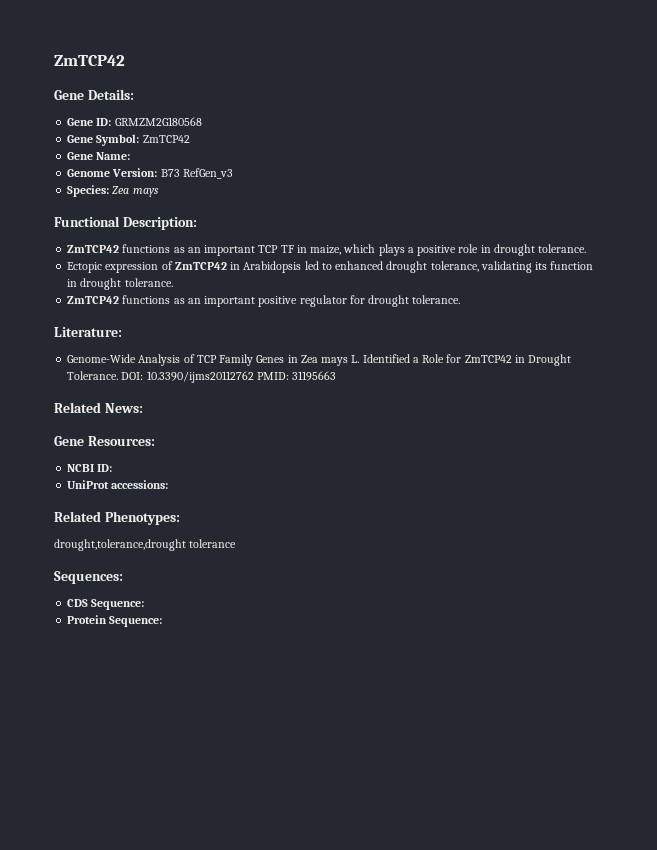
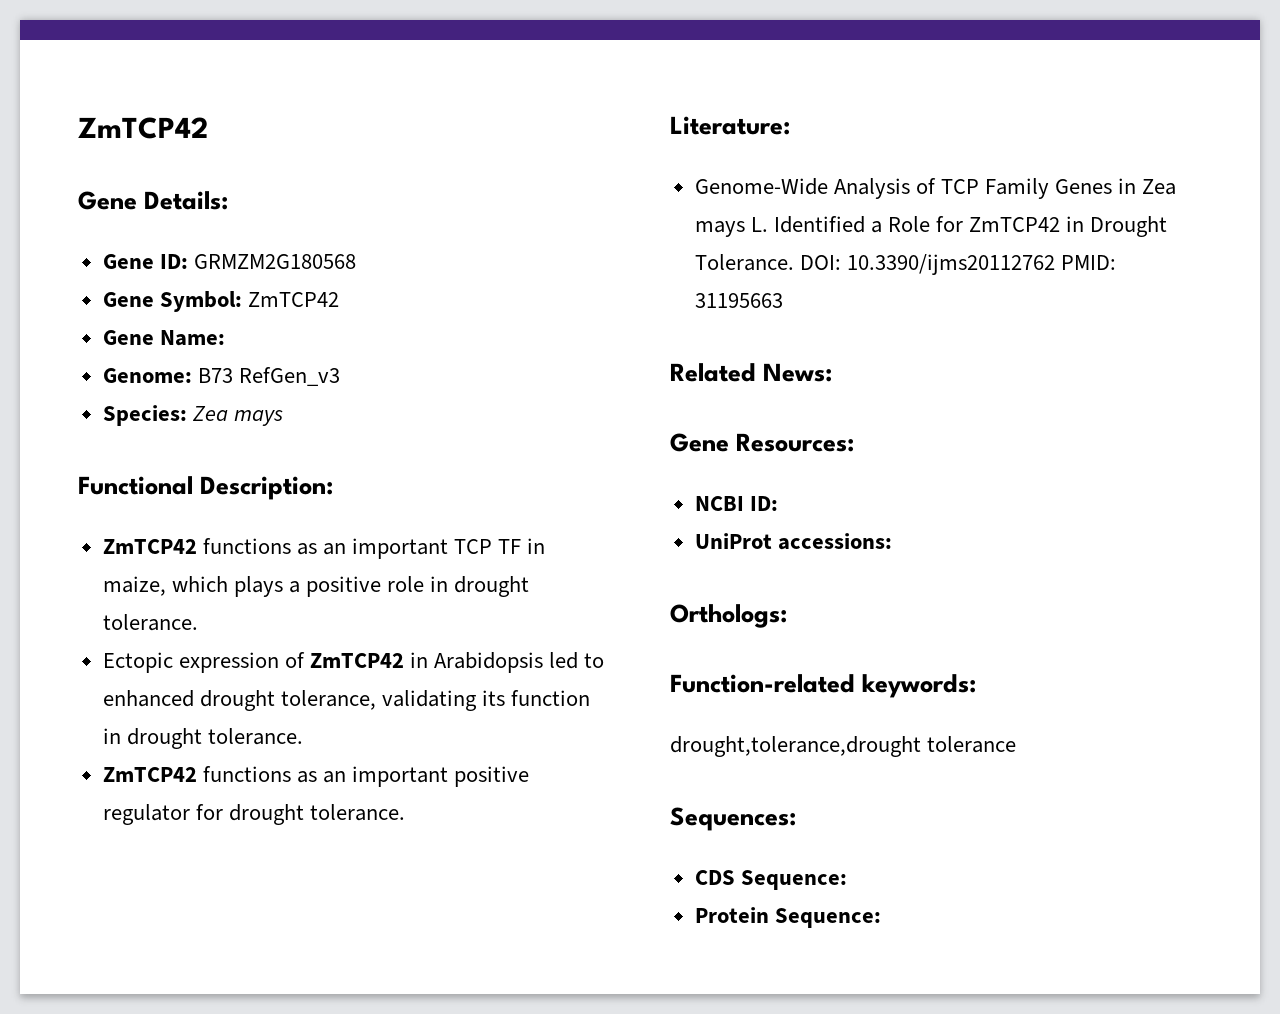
- Genome Version: B73 RefGen_v3
+ Genome: B73 RefGen_v3
- Related Phenotypes:
+ Orthologs:
+ Function-related keywords:

